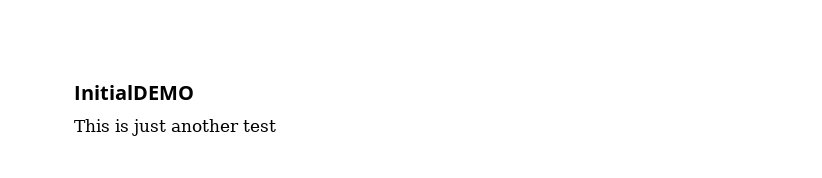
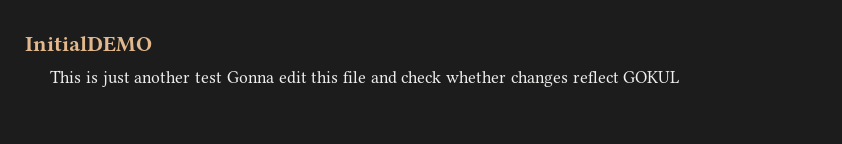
- This is just another test
+ This is just another test Gonna edit this file and check whether changes reflect GOKUL

